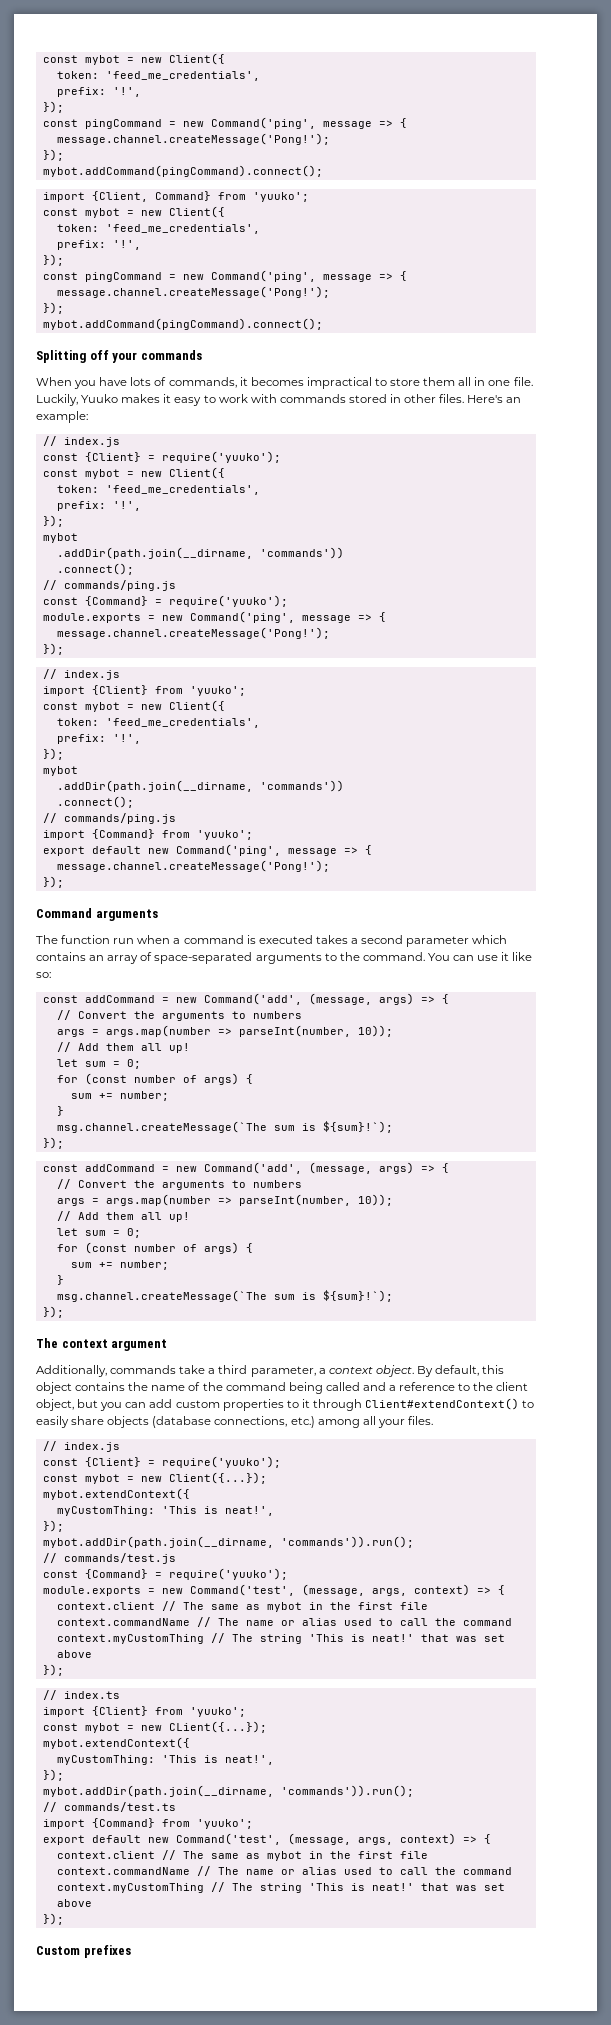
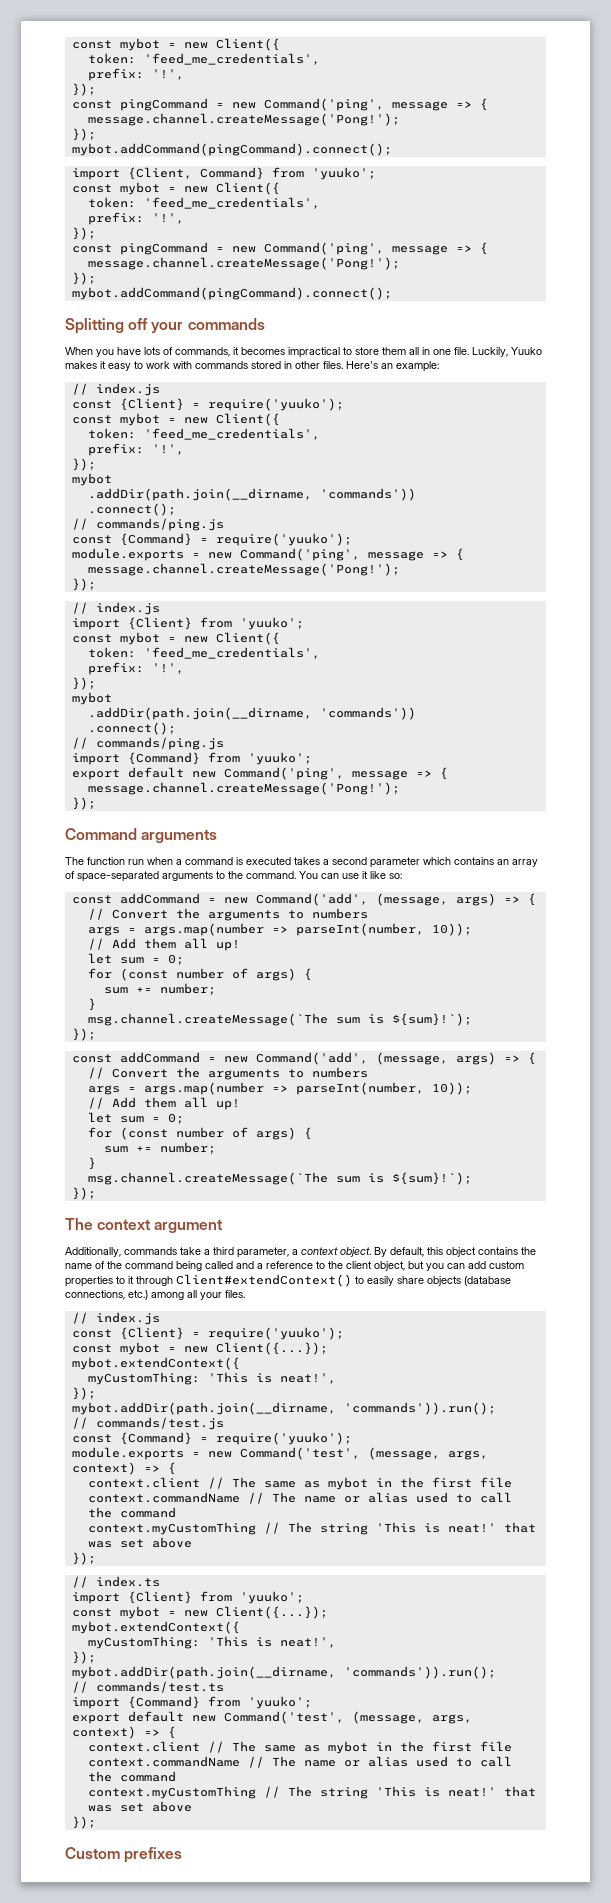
  // index.ts
  import {Client} from 'yuuko';
- const mybot = new CLient({...});
+ const mybot = new Client({...});

